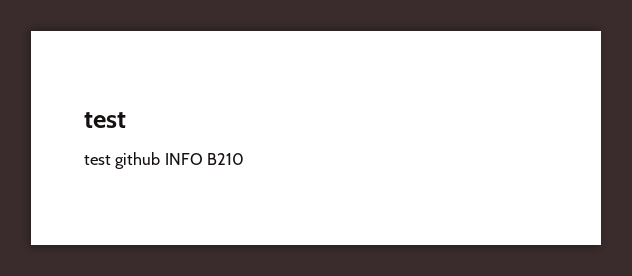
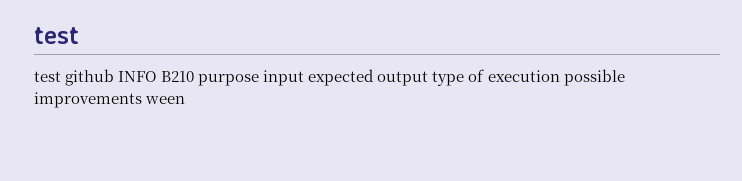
- test github INFO B210
+ test github INFO B210 purpose input expected output type of execution possible improvements ween

